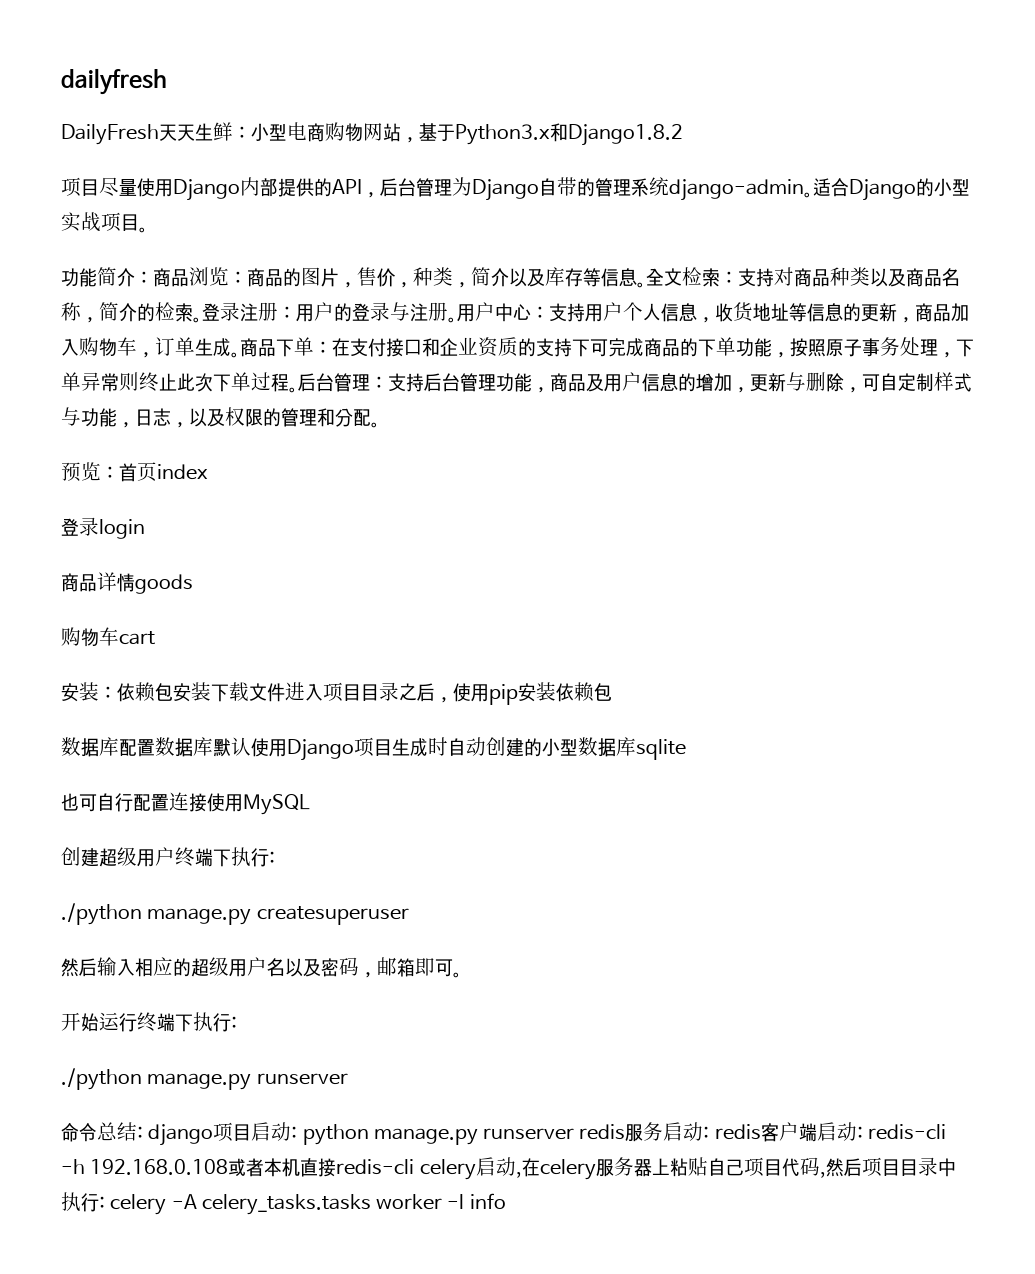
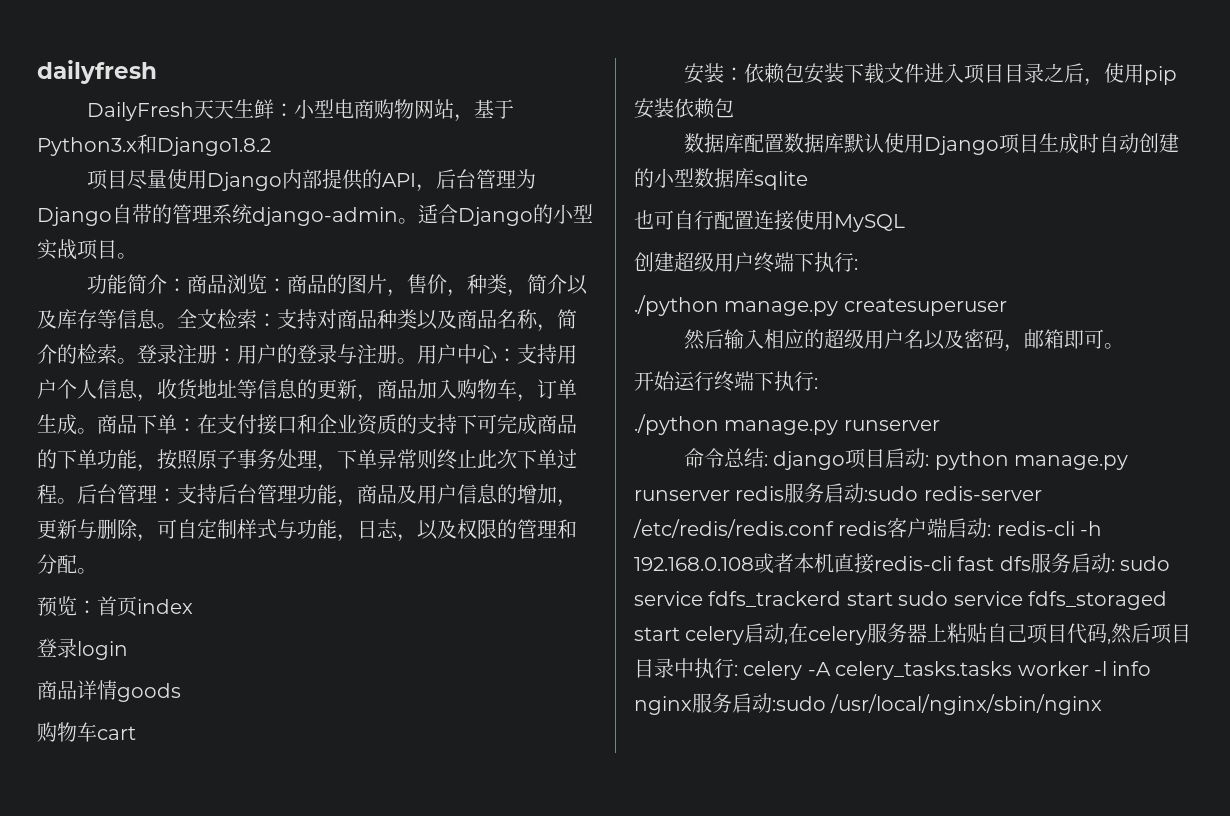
- 命令总结: django项目启动: python manage.py runserver redis服务启动: redis客户端启动: redis-cli -h 192.168.0.108或者本机直接redis-cli celery启动,在celery服务器上粘贴自己项目代码,然后项目目录中执行: celery -A celery_tasks.tasks worker -l info
+ 命令总结: django项目启动: python manage.py runserver redis服务启动:sudo redis-server /etc/redis/redis.conf redis客户端启动: redis-cli -h 192.168.0.108或者本机直接redis-cli fast dfs服务启动: sudo service fdfs_trackerd start sudo service fdfs_storaged start celery启动,在celery服务器上粘贴自己项目代码,然后项目目录中执行: celery -A celery_tasks.tasks worker -l info nginx服务启动:sudo /usr/local/nginx/sbin/nginx

